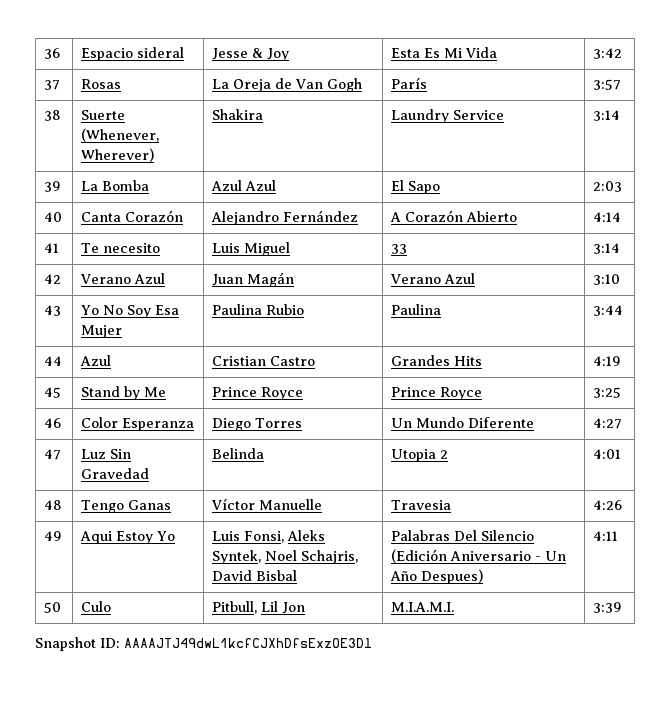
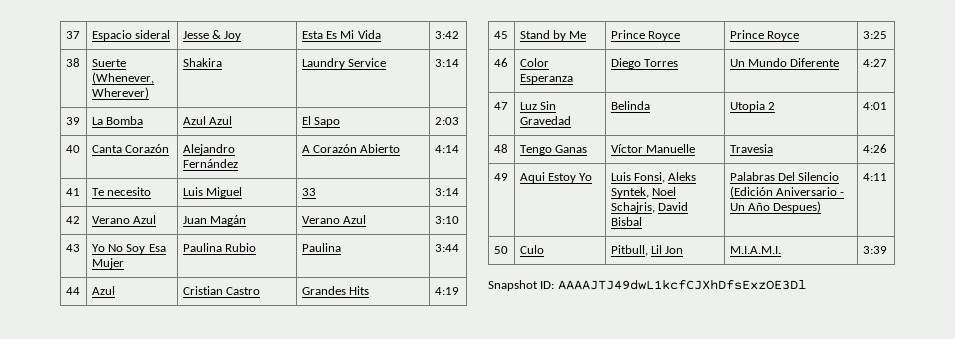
- 36 | Espacio sideral | Jesse & Joy | Esta Es Mi Vida | 3:42
+ 37 | Espacio sideral | Jesse & Joy | Esta Es Mi Vida | 3:42
- 37 | Rosas | La Oreja de Van Gogh | París | 3:57

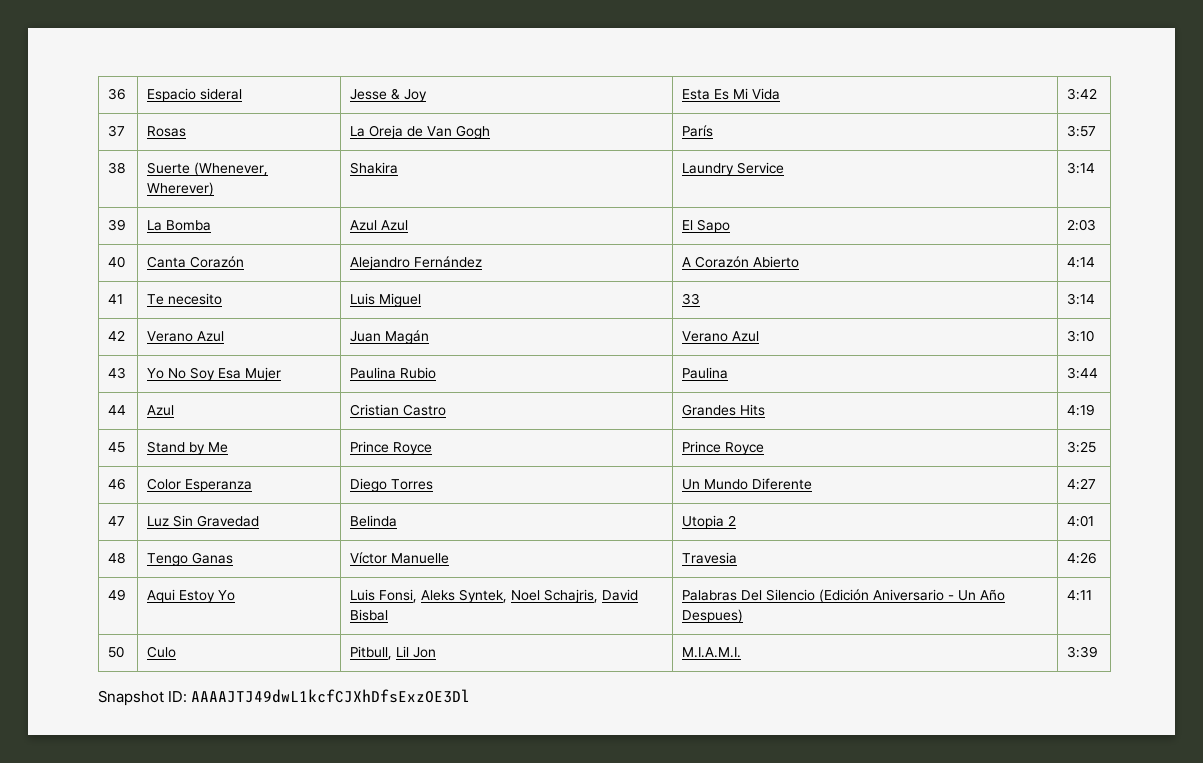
- 37 | Espacio sideral | Jesse & Joy | Esta Es Mi Vida | 3:42
+ 36 | Espacio sideral | Jesse & Joy | Esta Es Mi Vida | 3:42
+ 37 | Rosas | La Oreja de Van Gogh | París | 3:57

